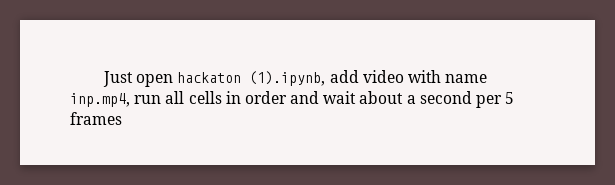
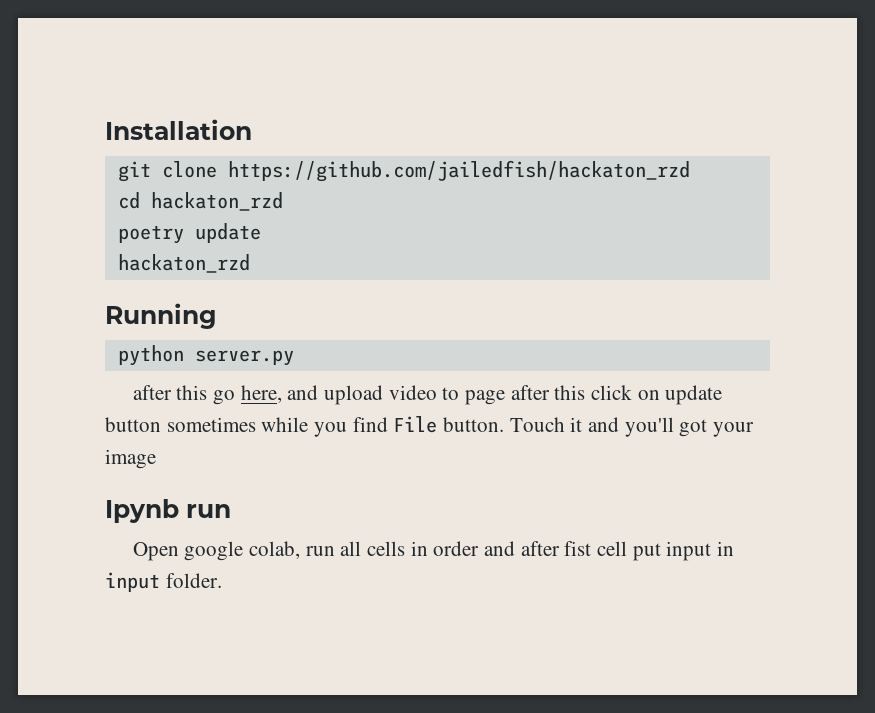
- Just open hackaton (1).ipynb, add video with name inp.mp4, run all cells in order and wait about a second per 5 frames
+ Installation
+ git clone https://github.com/jailedfish/hackaton_rzd
+ cd hackaton_rzd
+ poetry update
+ hackaton_rzd
+ Running
+ python server.py
+ after this go here, and upload video to page after this click on update button sometimes while you find File button. Touch it and you'll got your image
+ Ipynb run
+ Open google colab, run all cells in order and after fist cell put input in input folder.

